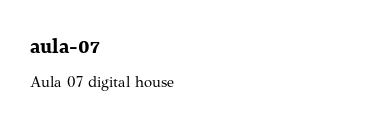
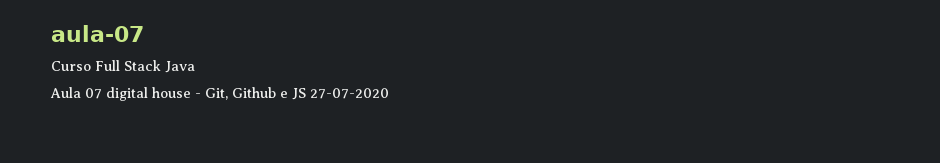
+ Curso Full Stack Java
- Aula 07 digital house
+ Aula 07 digital house - Git, Github e JS 27-07-2020

